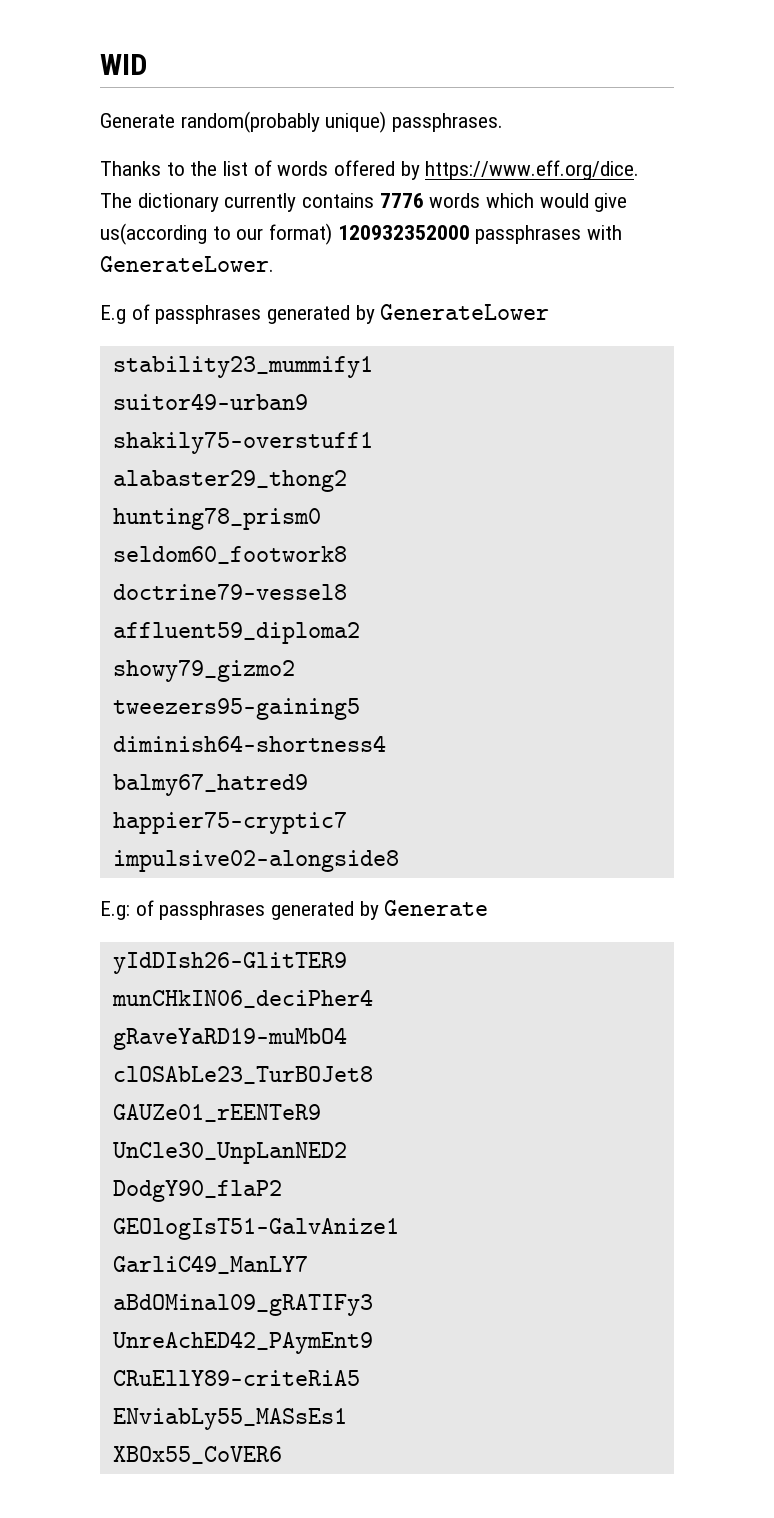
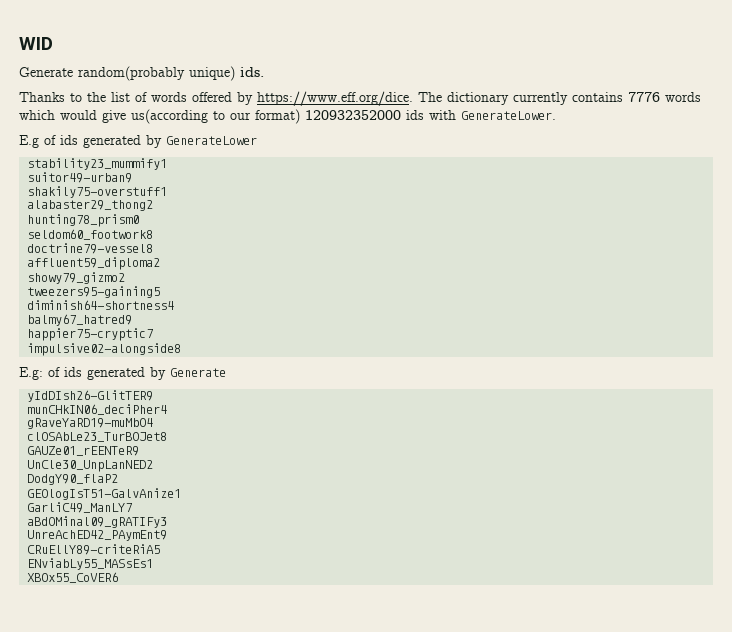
- Generate random(probably unique) passphrases.
+ Generate random(probably unique) ids.
- Thanks to the list of words offered by https://www.eff.org/dice. The dictionary currently contains 7776 words which would give us(according to our format) 120932352000 passphrases with GenerateLower.
+ Thanks to the list of words offered by https://www.eff.org/dice. The dictionary currently contains 7776 words which would give us(according to our format) 120932352000 ids with GenerateLower.
- E.g of passphrases generated by GenerateLower
+ E.g of ids generated by GenerateLower
- E.g: of passphrases generated by Generate
+ E.g: of ids generated by Generate

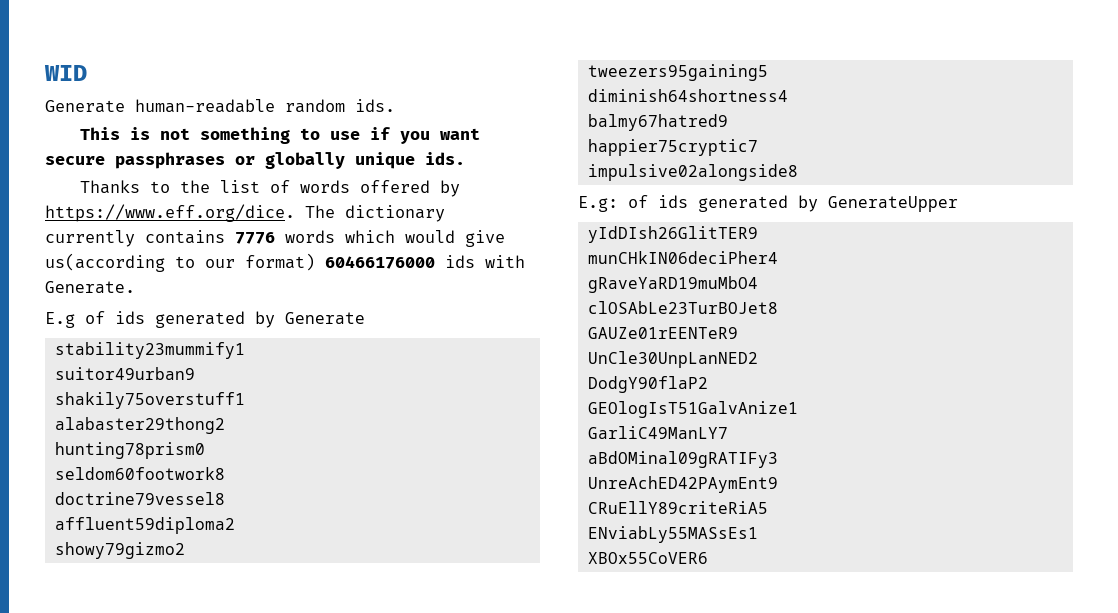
- Generate random(probably unique) ids.
+ Generate human-readable random ids.
+ This is not something to use if you want secure passphrases or globally unique ids.
- Thanks to the list of words offered by https://www.eff.org/dice. The dictionary currently contains 7776 words which would give us(according to our format) 120932352000 ids with GenerateLower.
+ Thanks to the list of words offered by https://www.eff.org/dice. The dictionary currently contains 7776 words which would give us(according to our format) 60466176000 ids with Generate.
- E.g of ids generated by GenerateLower
- stability23_mummify1
- suitor49-urban9
- shakily75-overstuff1
- alabaster29_thong2
- hunting78_prism0
- seldom60_footwork8
- doctrine79-vessel8
- affluent59_diploma2
- showy79_gizmo2
- tweezers95-gaining5
- diminish64-shortness4
- balmy67_hatred9
- happier75-cryptic7
- impulsive02-alongside8
+ E.g of ids generated by Generate
+ stability23mummify1
+ suitor49urban9
+ shakily75overstuff1
+ alabaster29thong2
+ hunting78prism0
+ seldom60footwork8
+ doctrine79vessel8
+ affluent59diploma2
+ showy79gizmo2
+ tweezers95gaining5
+ diminish64shortness4
+ balmy67hatred9
+ happier75cryptic7
+ impulsive02alongside8
- E.g: of ids generated by Generate
- yIdDIsh26-GlitTER9
- munCHkIN06_deciPher4
- gRaveYaRD19-muMbO4
- clOSAbLe23_TurBOJet8
- GAUZe01_rEENTeR9
- UnCle30_UnpLanNED2
- DodgY90_flaP2
- GEOlogIsT51-GalvAnize1
- GarliC49_ManLY7
- aBdOMinal09_gRATIFy3
- UnreAchED42_PAymEnt9
- CRuEllY89-criteRiA5
- ENviabLy55_MASsEs1
- XBOx55_CoVER6
+ E.g: of ids generated by GenerateUpper
+ yIdDIsh26GlitTER9
+ munCHkIN06deciPher4
+ gRaveYaRD19muMbO4
+ clOSAbLe23TurBOJet8
+ GAUZe01rEENTeR9
+ UnCle30UnpLanNED2
+ DodgY90flaP2
+ GEOlogIsT51GalvAnize1
+ GarliC49ManLY7
+ aBdOMinal09gRATIFy3
+ UnreAchED42PAymEnt9
+ CRuEllY89criteRiA5
+ ENviabLy55MASsEs1
+ XBOx55CoVER6

